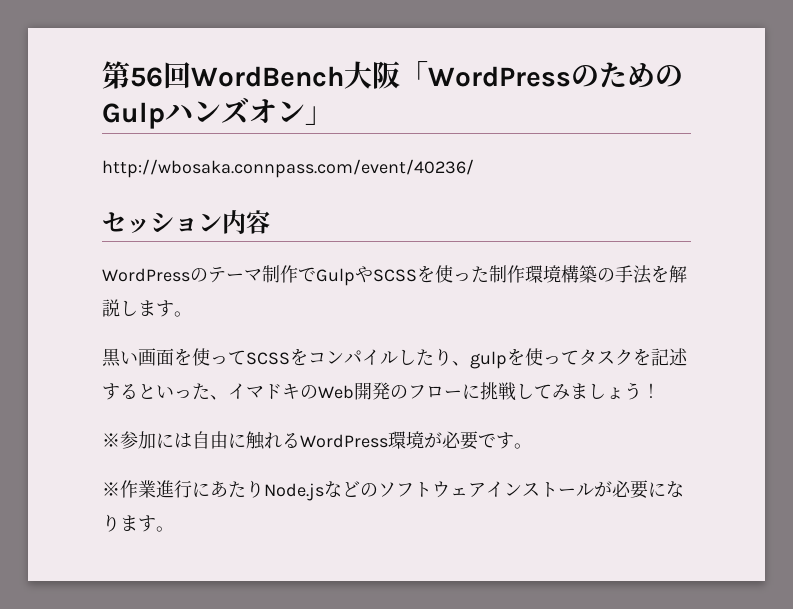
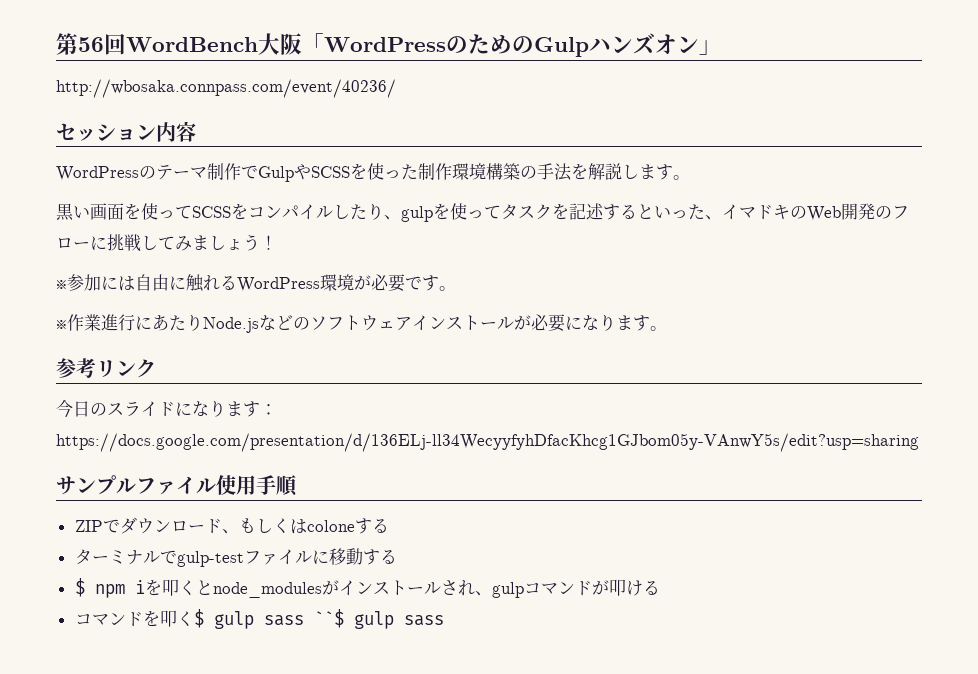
+ 参考リンク
+ 今日のスライドになります：https://docs.google.com/presentation/d/136ELj-ll34WecyyfyhDfacKhcg1GJbom05y-VAnwY5s/edit?usp=sharing
+ サンプルファイル使用手順
+ ZIPでダウンロード、もしくはcoloneする
+ ターミナルでgulp-testファイルに移動する
+ $ npm iを叩くとnode_modulesがインストールされ、gulpコマンドが叩ける
+ コマンドを叩く$ gulp sass ``$ gulp sass

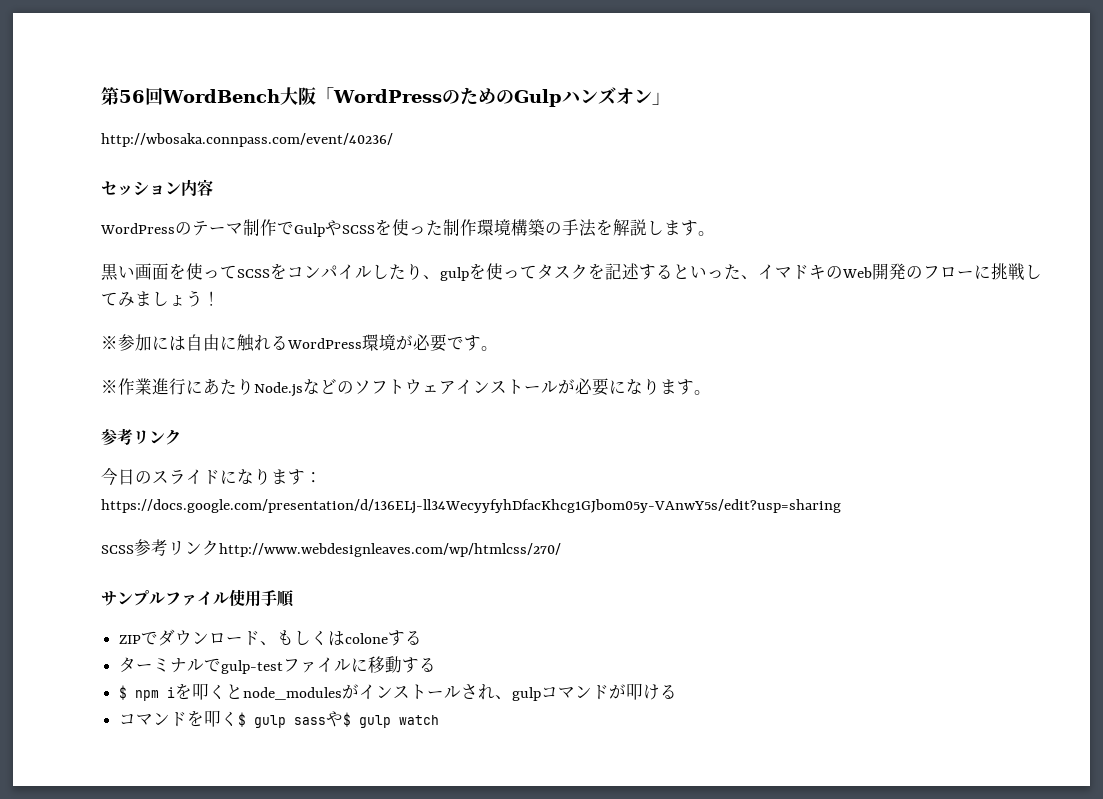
+ SCSS参考リンクhttp://www.webdesignleaves.com/wp/htmlcss/270/
- コマンドを叩く$ gulp sass ``$ gulp sass
+ コマンドを叩く$ gulp sassや$ gulp watch

